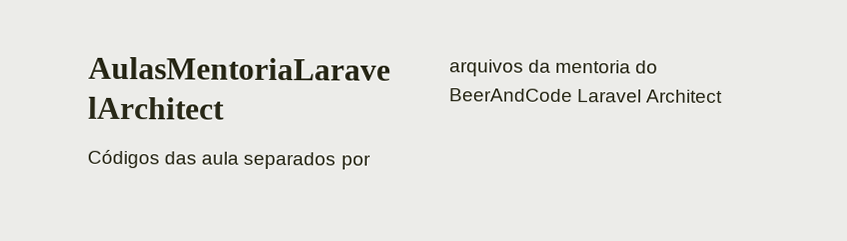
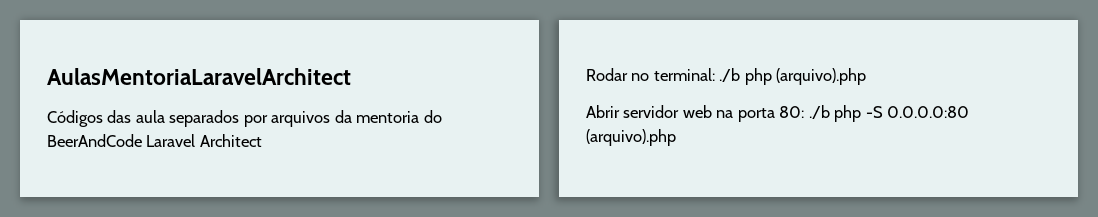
+ Rodar no terminal: ./b php (arquivo).php
+ Abrir servidor web na porta 80: ./b php -S 0.0.0.0:80 (arquivo).php

